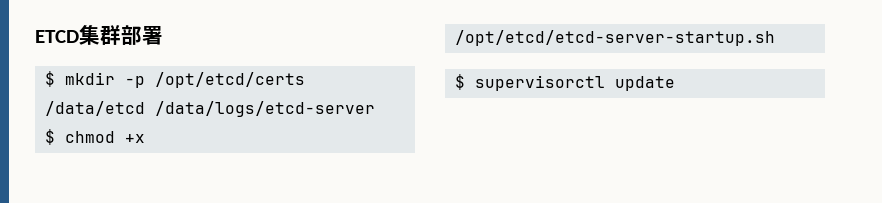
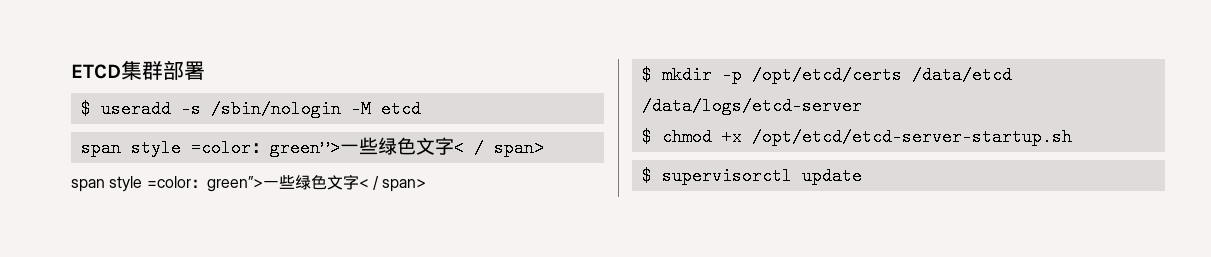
+ $ useradd -s /sbin/nologin -M etcd
+ span style =color：green”>一些绿色文字< / span>
+ span style =color：green”>一些绿色文字< / span>

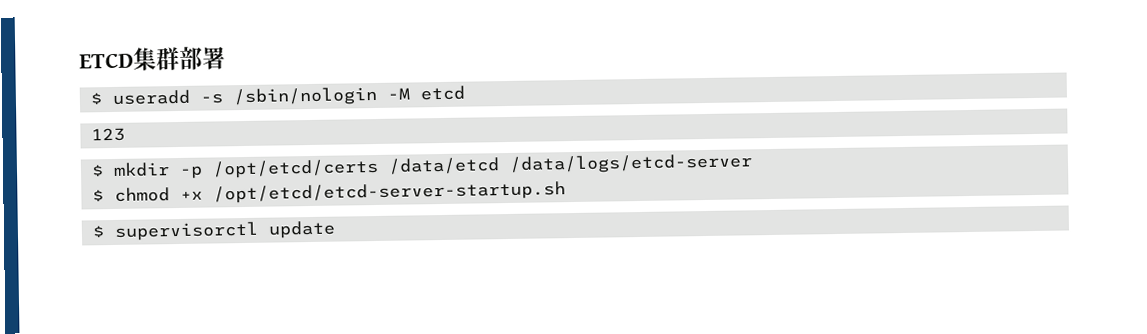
  $ useradd -s /sbin/nologin -M etcd
- span style =color：green”>一些绿色文字< / span>
- span style =color：green”>一些绿色文字< / span>
+ 123

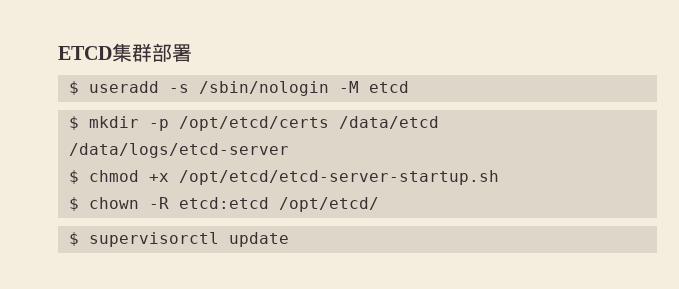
- 123
+ $ chown -R etcd:etcd /opt/etcd/

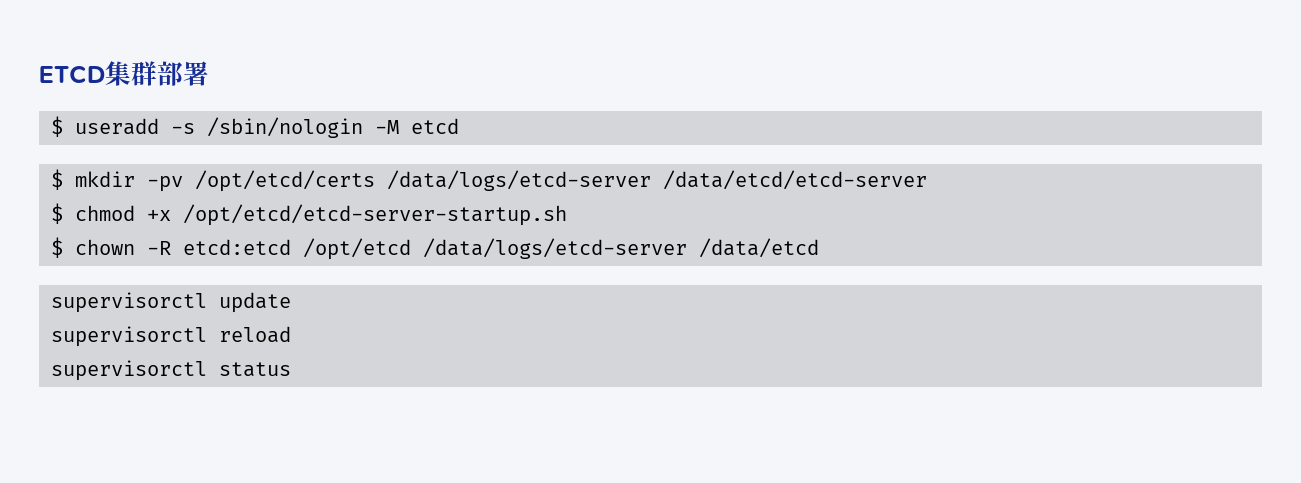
- $ mkdir -p /opt/etcd/certs /data/etcd /data/logs/etcd-server
+ $ mkdir -pv /opt/etcd/certs /data/logs/etcd-server /data/etcd/etcd-server
- $ chown -R etcd:etcd /opt/etcd/
- $ supervisorctl update
+ $ chown -R etcd:etcd /opt/etcd /data/logs/etcd-server /data/etcd
+ supervisorctl update
+ supervisorctl reload
+ supervisorctl status

